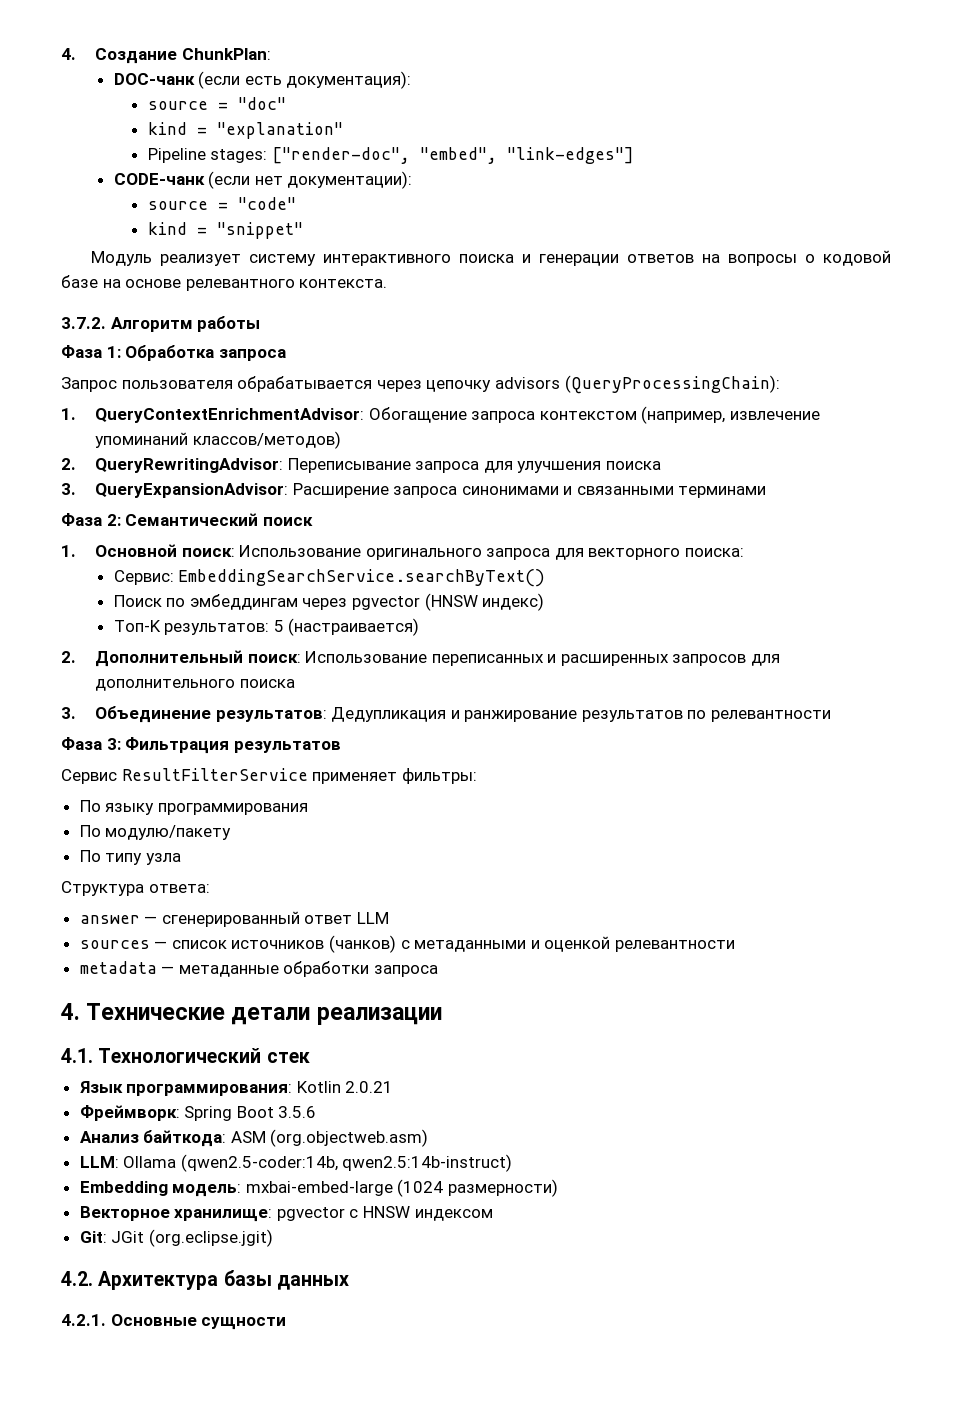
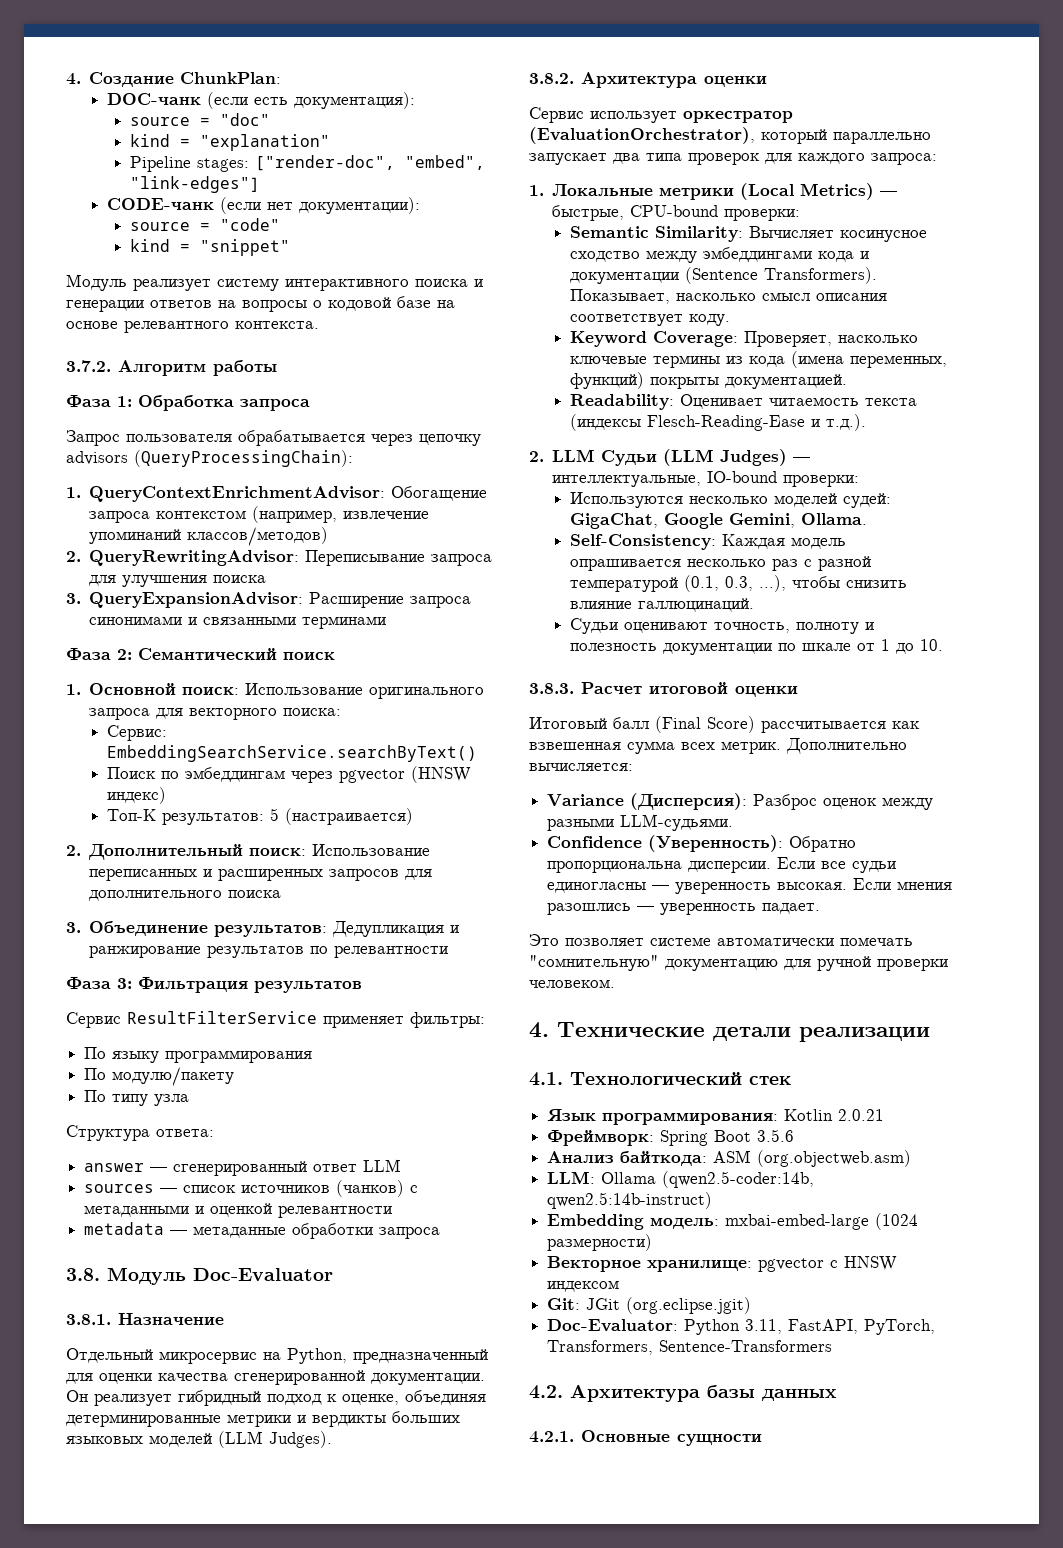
+ 3.8. Модуль Doc-Evaluator
+ 3.8.1. Назначение
+ Отдельный микросервис на Python, предназначенный для оценки качества сгенерированной документации. Он реализует гибридный подход к оценке, объединяя детерминированные метрики и вердикты больших языковых моделей (LLM Judges).
+ 3.8.2. Архитектура оценки
+ Сервис использует оркестратор (EvaluationOrchestrator), который параллельно запускает два типа проверок для каждого запроса:
+ 1. Локальные метрики (Local Metrics) — быстрые, CPU-bound проверки:
+ Semantic Similarity: Вычисляет косинусное сходство между эмбеддингами кода и документации (Sentence Transformers). Показывает, насколько смысл описания соответствует коду.
+ Keyword Coverage: Проверяет, насколько ключевые термины из кода (имена переменных, функций) покрыты документацией.
+ Readability: Оценивает читаемость текста (индексы Flesch-Reading-Ease и т.д.).
+ 2. LLM Судьи (LLM Judges) — интеллектуальные, IO-bound проверки:
+ Используются несколько моделей судей: GigaChat, Google Gemini, Ollama.
+ Self-Consistency: Каждая модель опрашивается несколько раз с разной температурой (0.1, 0.3, ...), чтобы снизить влияние галлюцинаций.
+ Судьи оценивают точность, полноту и полезность документации по шкале от 1 до 10.
+ 3.8.3. Расчет итоговой оценки
+ Итоговый балл (Final Score) рассчитывается как взвешенная сумма всех метрик. Дополнительно вычисляется:
+ Variance (Дисперсия): Разброс оценок между разными LLM-судьями.
+ Confidence (Уверенность): Обратно пропорциональна дисперсии. Если все судьи единогласны — уверенность высокая. Если мнения разошлись — уверенность падает.
+ Это позволяет системе автоматически помечать "сомнительную" документацию для ручной проверки человеком.
+ Doc-Evaluator: Python 3.11, FastAPI, PyTorch, Transformers, Sentence-Transformers

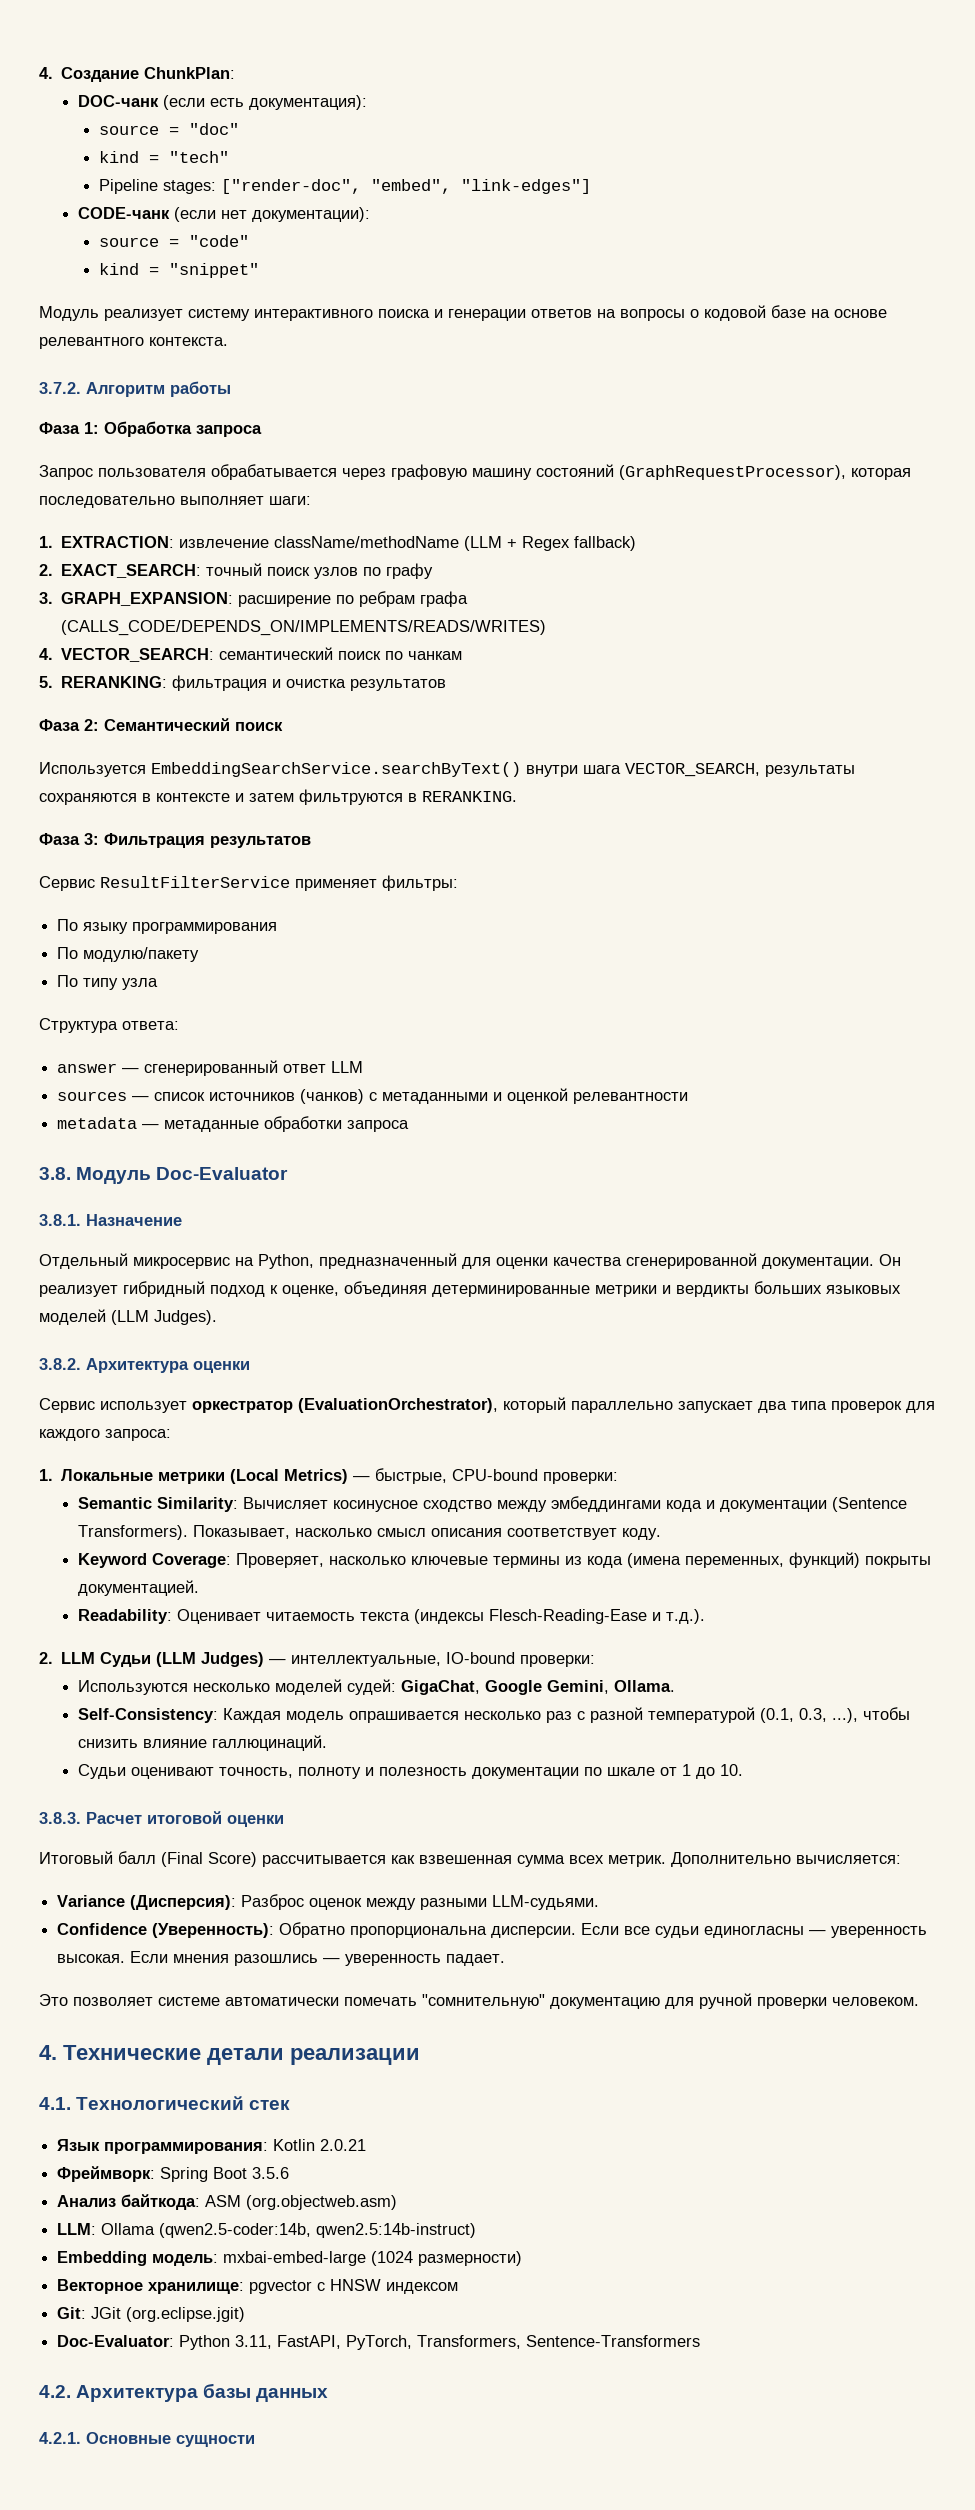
- kind = "explanation"
+ kind = "tech"
- Запрос пользователя обрабатывается через цепочку advisors (QueryProcessingChain):
- 1. QueryContextEnrichmentAdvisor: Обогащение запроса контекстом (например, извлечение упоминаний классов/методов)
- 2. QueryRewritingAdvisor: Переписывание запроса для улучшения поиска
- 3. QueryExpansionAdvisor: Расширение запроса синонимами и связанными терминами
+ Запрос пользователя обрабатывается через графовую машину состояний (GraphRequestProcessor), которая последовательно выполняет шаги:
+ 1. EXTRACTION: извлечение className/methodName (LLM + Regex fallback)
+ 2. EXACT_SEARCH: точный поиск узлов по графу
+ 3. GRAPH_EXPANSION: расширение по ребрам графа (CALLS_CODE/DEPENDS_ON/IMPLEMENTS/READS/WRITES)
+ 4. VECTOR_SEARCH: семантический поиск по чанкам
+ 5. RERANKING: фильтрация и очистка результатов
  Фаза 2: Семантический поиск
- 1. Основной поиск: Использование оригинального запроса для векторного поиска:
- Сервис: EmbeddingSearchService.searchByText()
- Поиск по эмбеддингам через pgvector (HNSW индекс)
- Топ-K результатов: 5 (настраивается)
- 2. Дополнительный поиск: Использование переписанных и расширенных запросов для дополнительного поиска
- 3. Объединение результатов: Дедупликация и ранжирование результатов по релевантности
+ Используется EmbeddingSearchService.searchByText() внутри шага VECTOR_SEARCH, результаты сохраняются в контексте и затем фильтруются в RERANKING.

